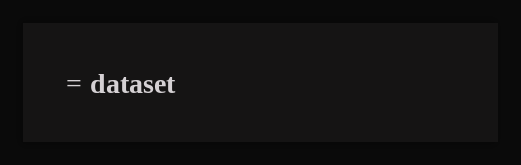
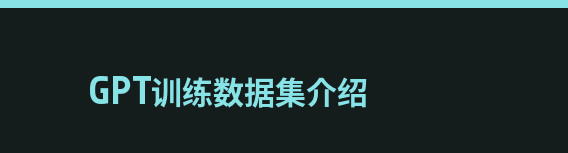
- = dataset
+ GPT训练数据集介绍

